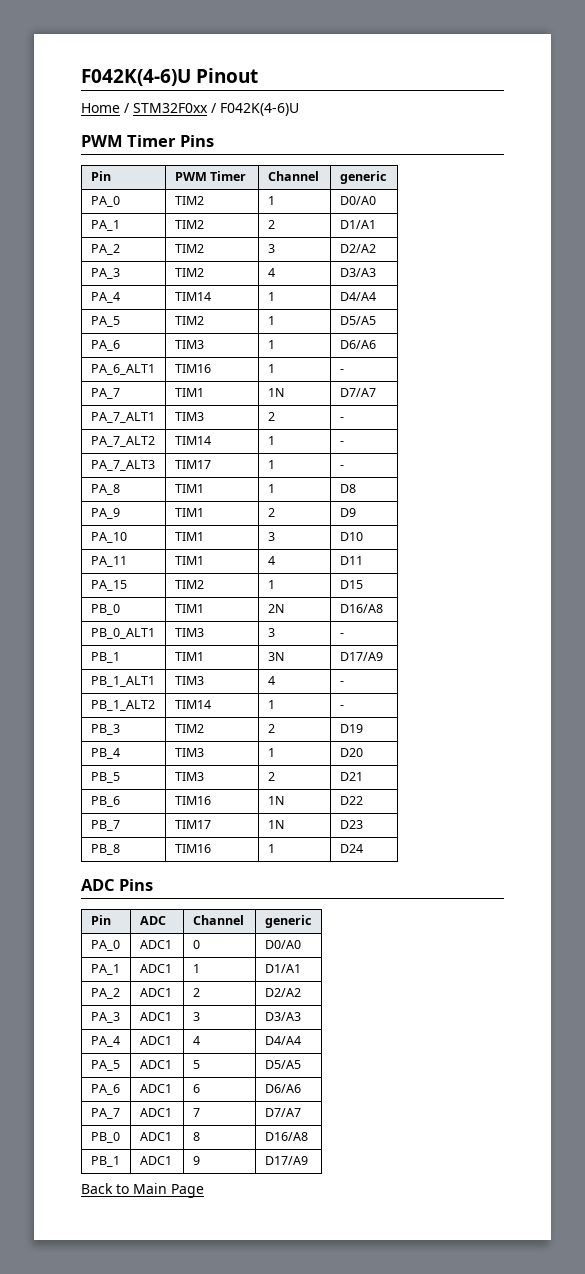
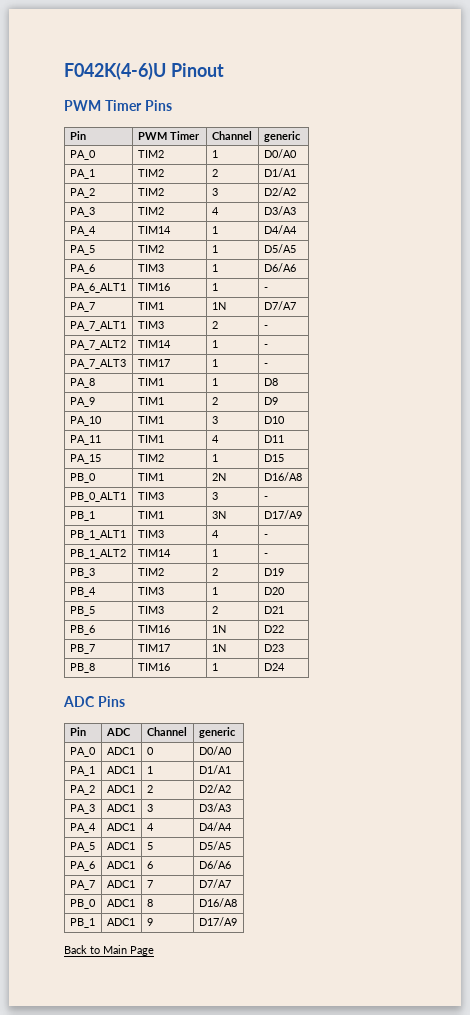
- Home / STM32F0xx / F042K(4-6)U

